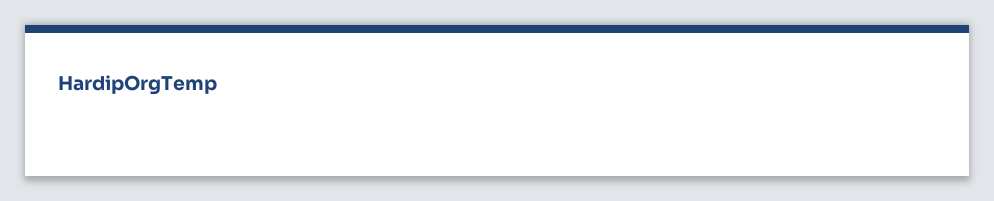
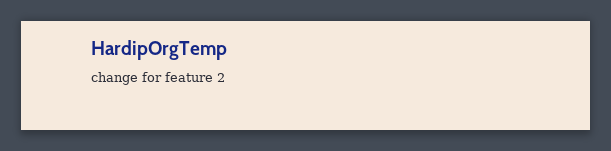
+ change for feature 2

